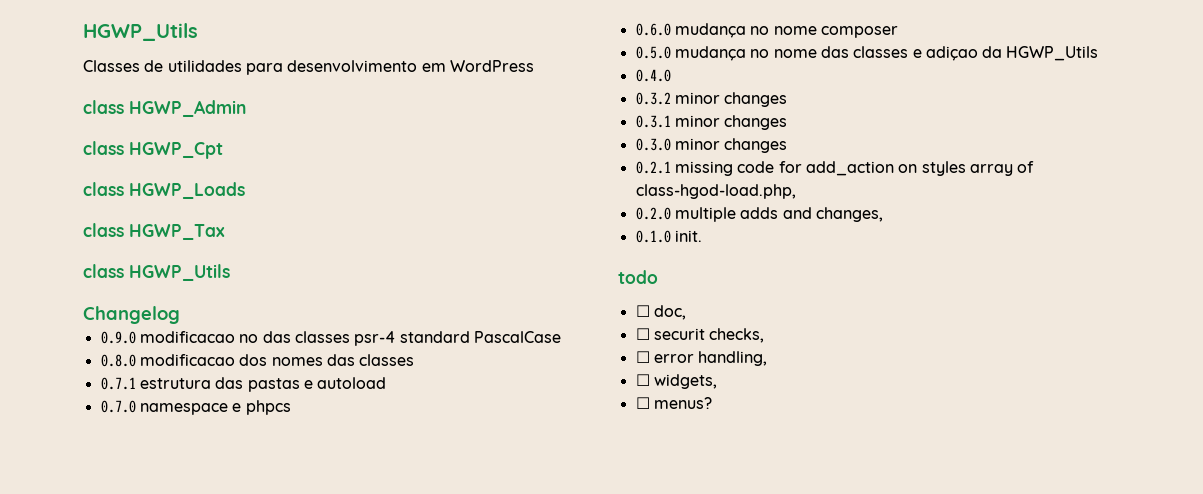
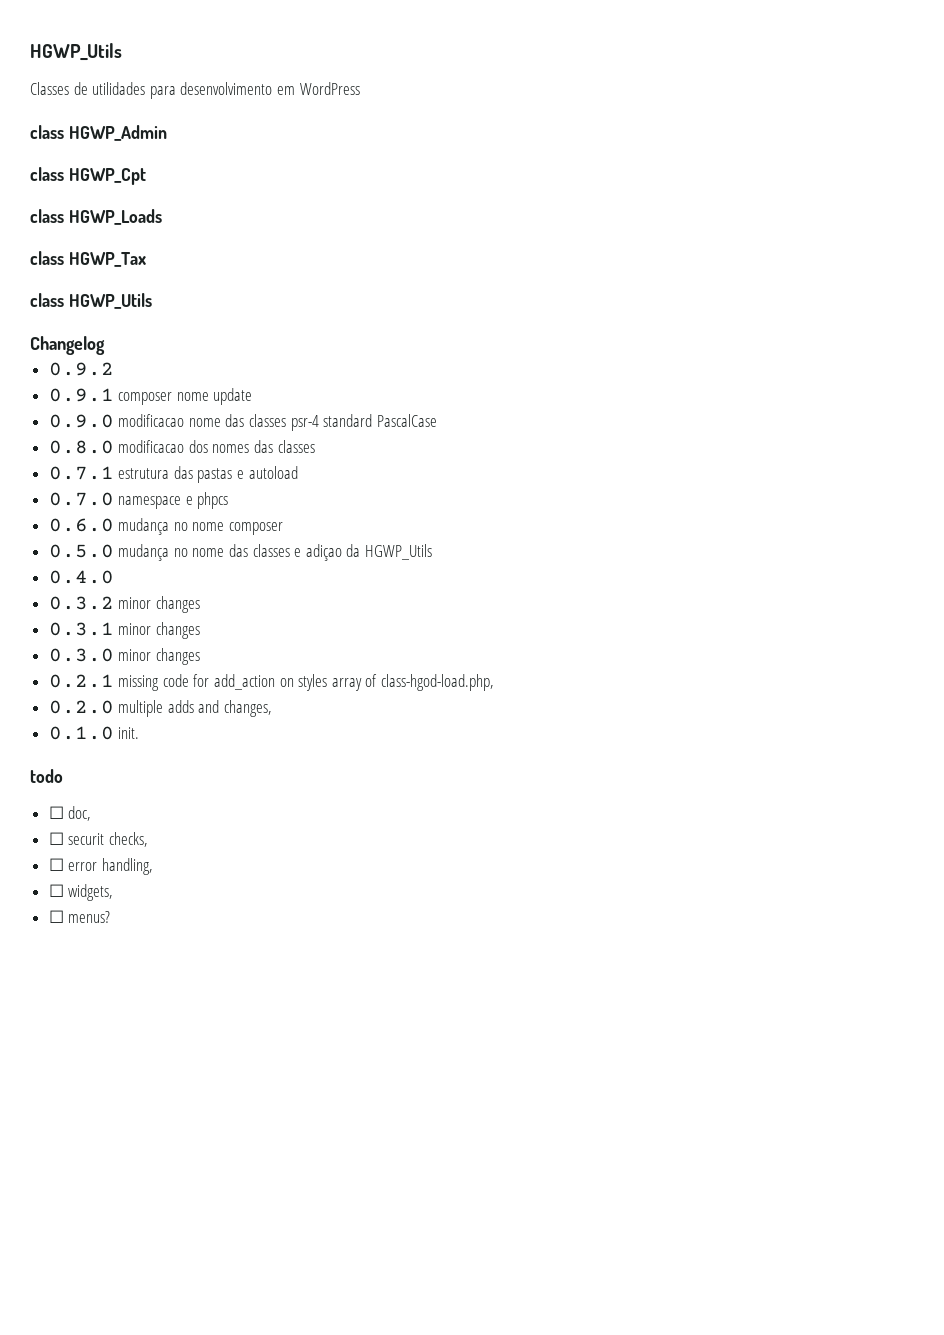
+ 0.9.2
+ 0.9.1 composer nome update
- 0.9.0 modificacao no das classes psr-4 standard PascalCase
+ 0.9.0 modificacao nome das classes psr-4 standard PascalCase

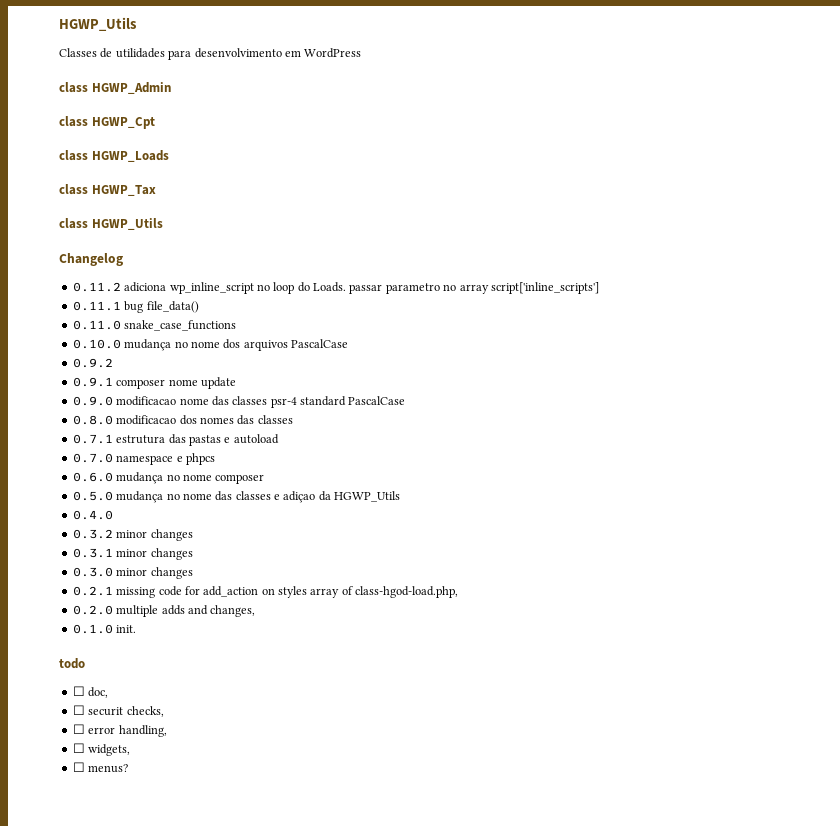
+ 0.11.2 adiciona wp_inline_script no loop do Loads. passar parametro no array script['inline_scripts']
+ 0.11.1 bug file_data()
+ 0.11.0 snake_case_functions
+ 0.10.0 mudança no nome dos arquivos PascalCase

